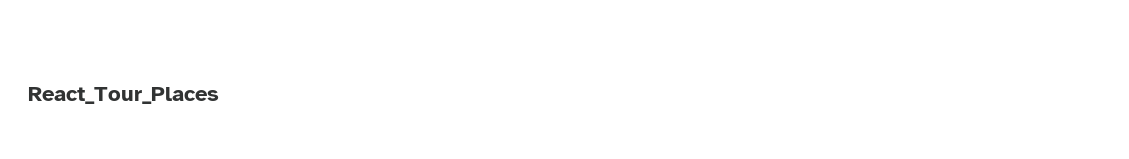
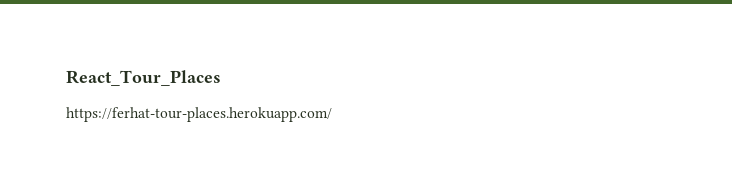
+ https://ferhat-tour-places.herokuapp.com/

